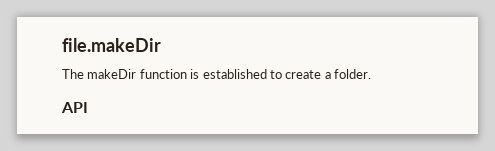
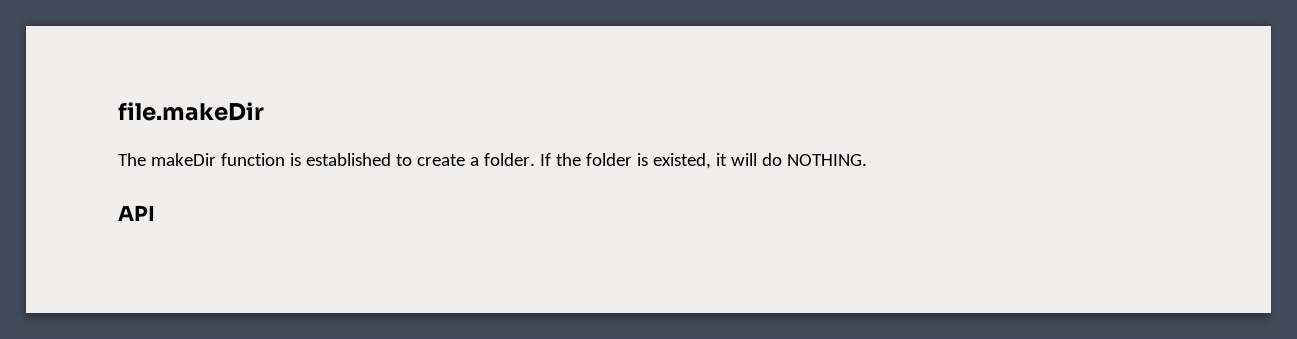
+ If the folder is existed, it will do NOTHING.

